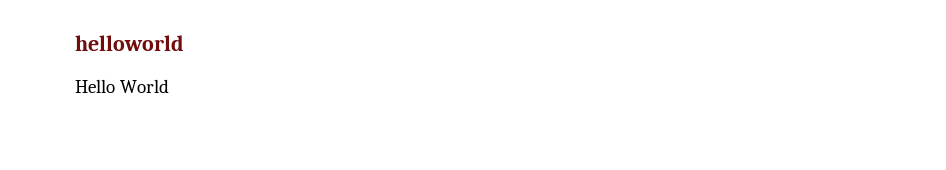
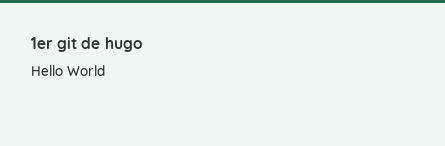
- helloworld
+ 1er git de hugo

